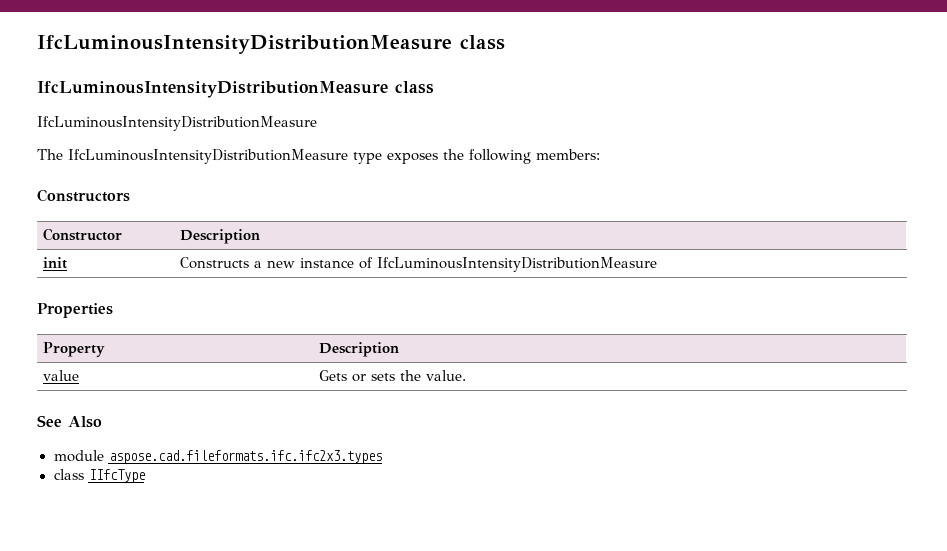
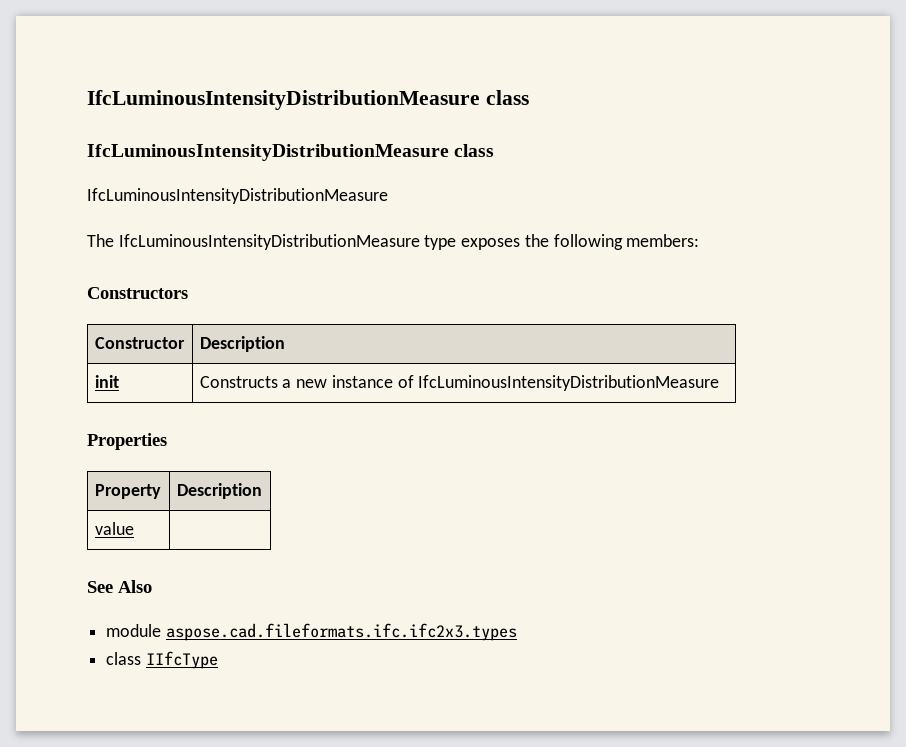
- value | Gets or sets the value.
+ value |

